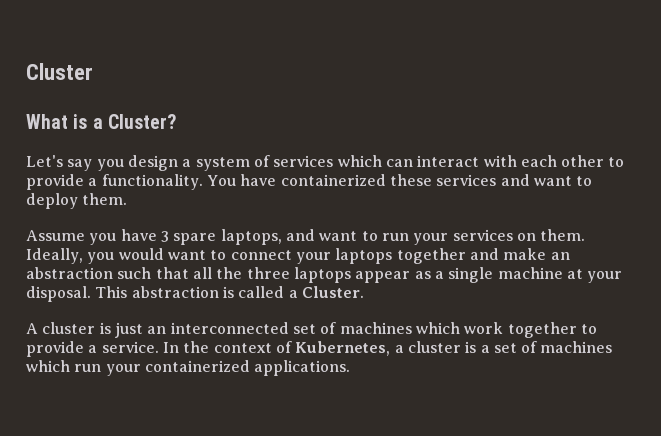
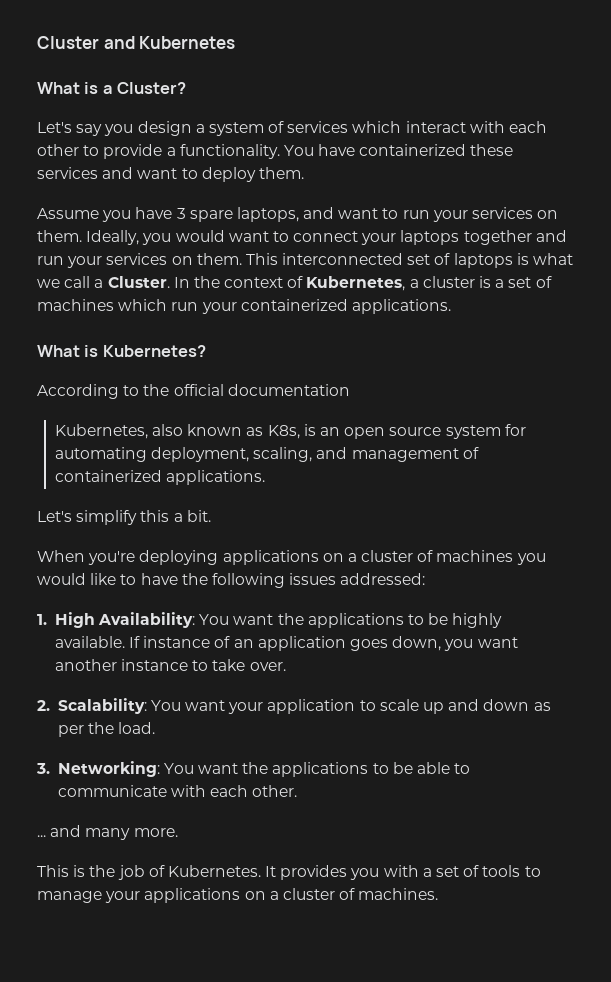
- Cluster
+ Cluster and Kubernetes
- Let's say you design a system of services which can interact with each other to provide a functionality.
+ Let's say you design a system of services which interact with each other to provide a functionality.
- Ideally, you would want to connect your laptops together and make an abstraction such that all the three laptops appear as a single machine at your disposal. This abstraction is called a Cluster.
- A cluster is just an interconnected set of machines which work together to provide a service.
+ Ideally, you would want to connect your laptops together and run your services on them. This interconnected set of laptops is what we call a Cluster.
+ What is Kubernetes?
+ According to the official documentation
+ Kubernetes, also known as K8s, is an open source system for automating deployment, scaling, and management of containerized applications.
+ Let's simplify this a bit.
+ When you're deploying applications on a cluster of machines you would like to have the following issues addressed:
+ 1. High Availability: You want the applications to be highly available. If instance of an application goes down, you want another instance to take over.
+ 2. Scalability: You want your application to scale up and down as per the load.
+ 3. Networking: You want the applications to be able to communicate with each other.
+ ... and many more.
+ This is the job of Kubernetes. It provides you with a set of tools to manage your applications on a cluster of machines.

